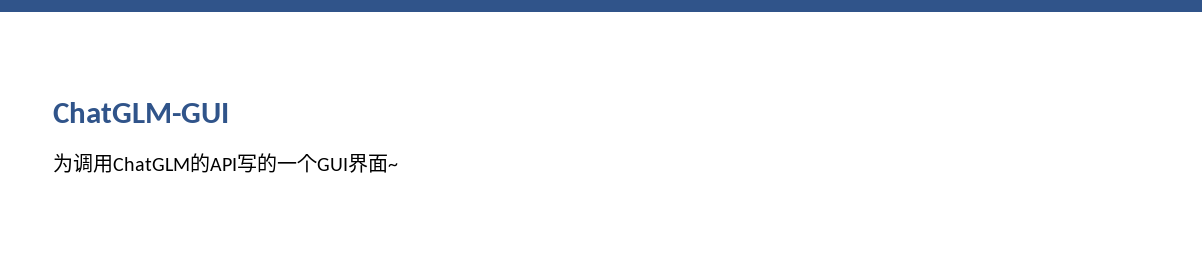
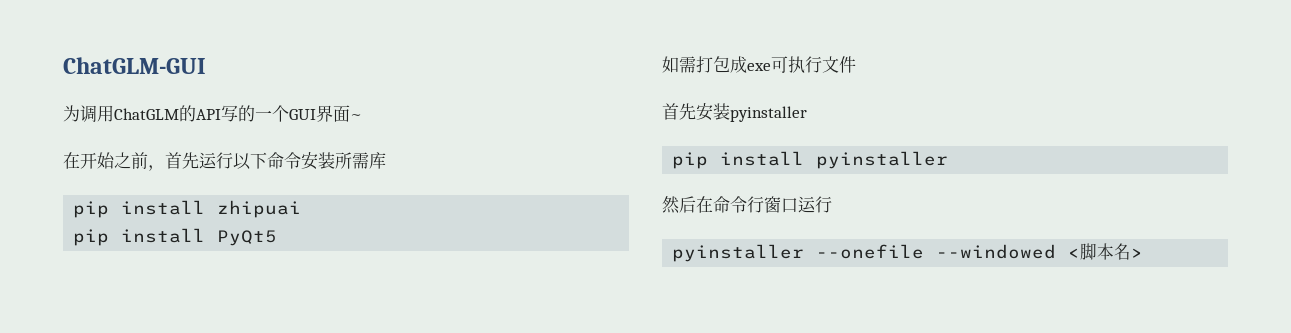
+ 在开始之前，首先运行以下命令安装所需库
+ pip install zhipuai
+ pip install PyQt5
+ 如需打包成exe可执行文件
+ 首先安装pyinstaller
+ pip install pyinstaller
+ 然后在命令行窗口运行
+ pyinstaller --onefile --windowed <脚本名>

